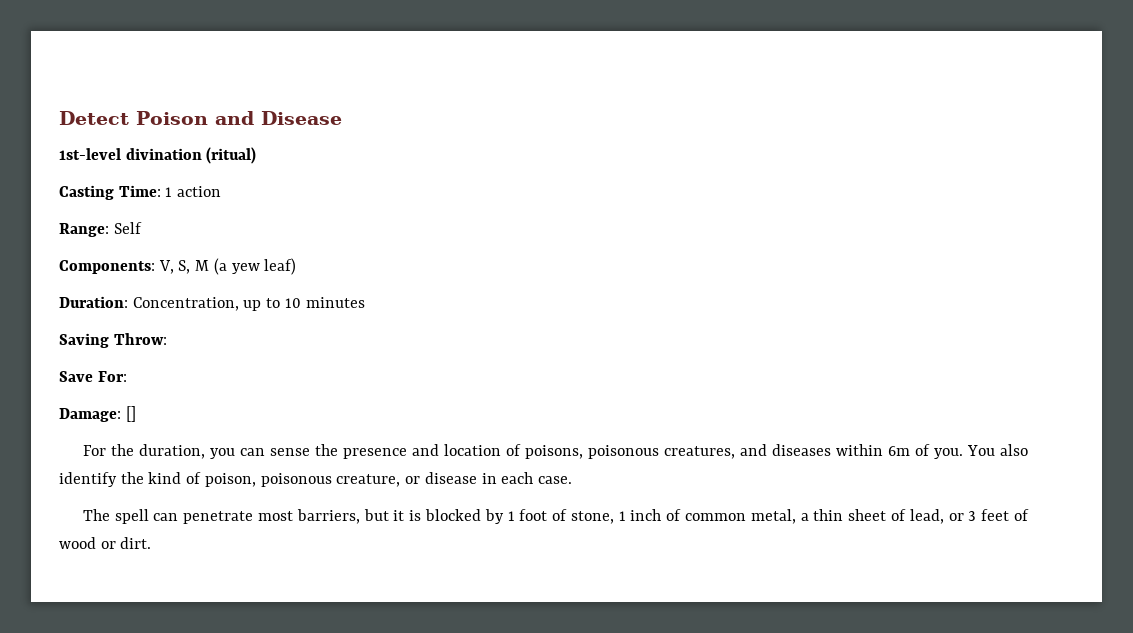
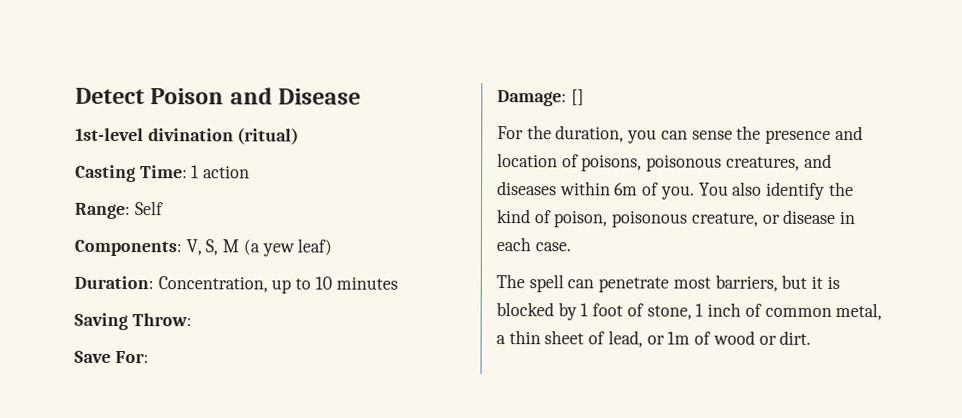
- The spell can penetrate most barriers, but it is blocked by 1 foot of stone, 1 inch of common metal, a thin sheet of lead, or 3 feet of wood or dirt.
+ The spell can penetrate most barriers, but it is blocked by 1 foot of stone, 1 inch of common metal, a thin sheet of lead, or 1m of wood or dirt.

